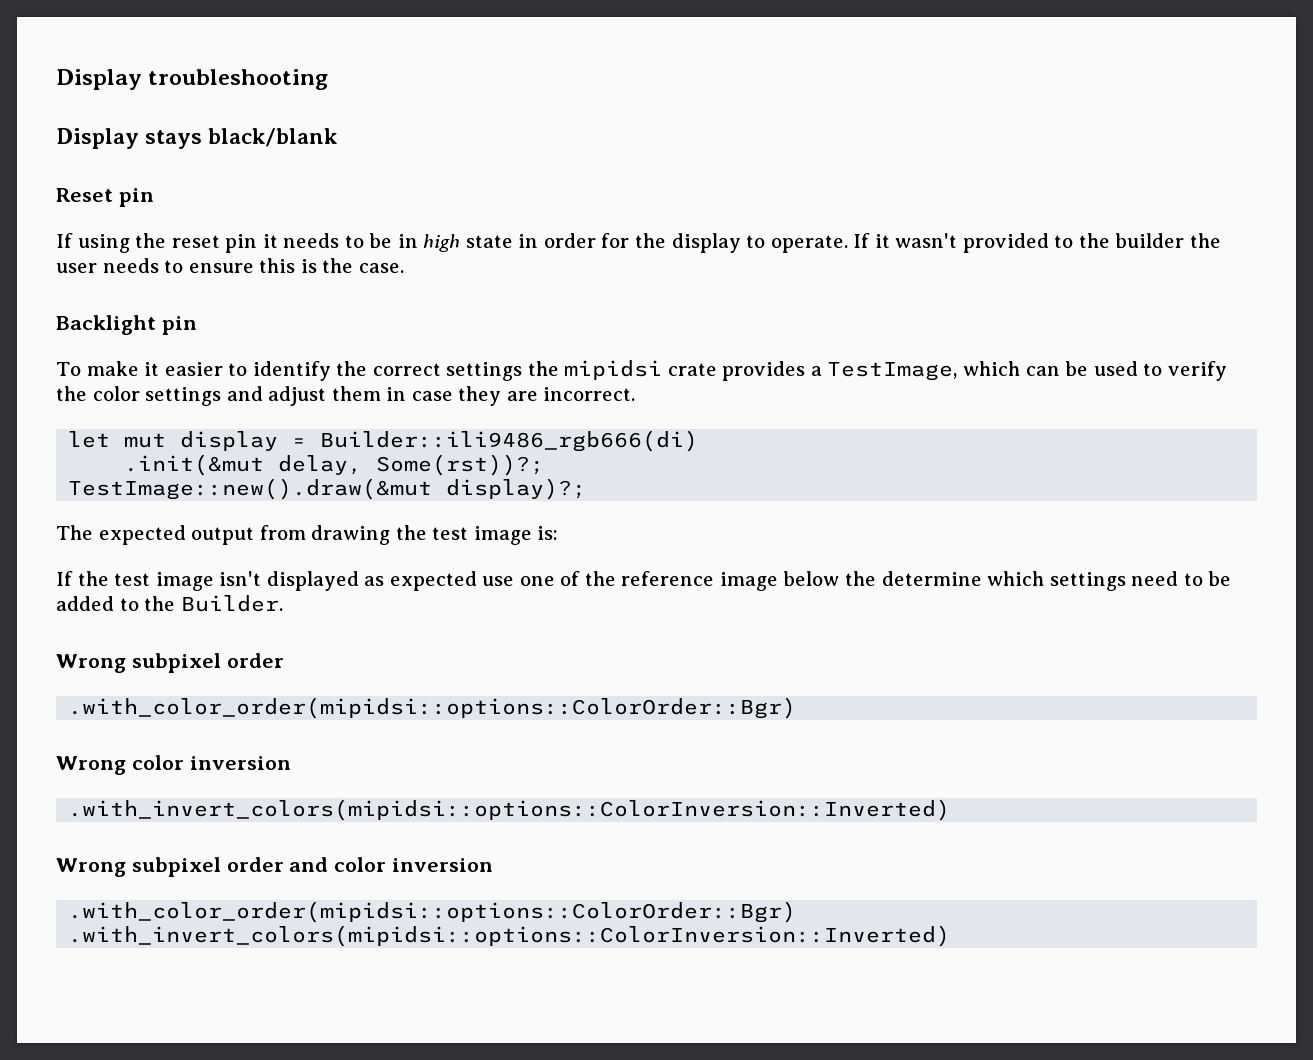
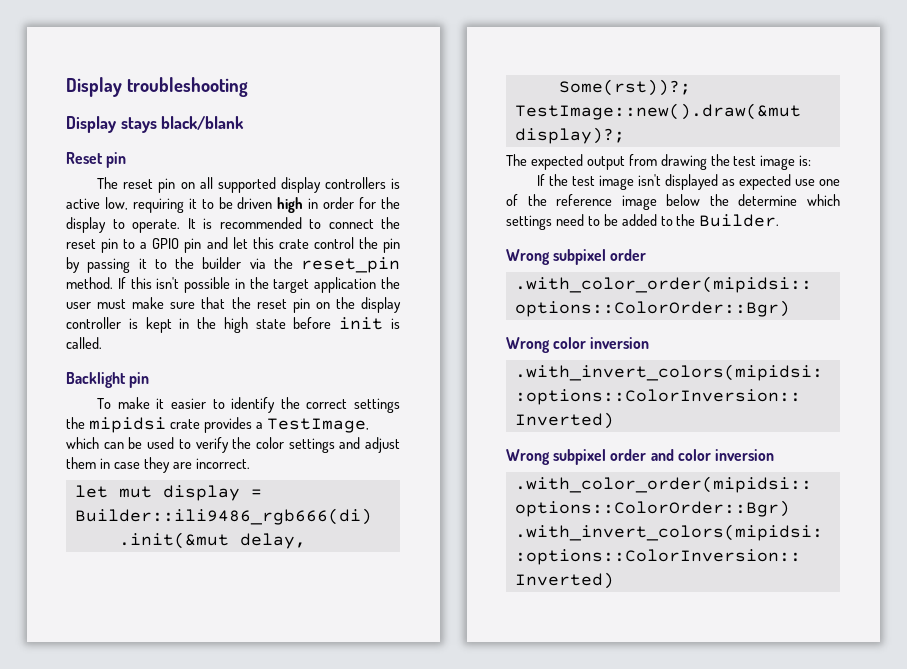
- If using the reset pin it needs to be in high state in order for the display to operate.
+ The reset pin on all supported display controllers is active low, requiring it to be driven high in order for the display to operate.
- If it wasn't provided to the builder the user needs to ensure this is the case.
+ It is recommended to connect the reset pin to a GPIO pin and let this crate control the pin by passing it to the builder via the reset_pin method. If this isn't possible in the target application the user must make sure that the reset pin on the display controller is kept in the high state before init is called.

